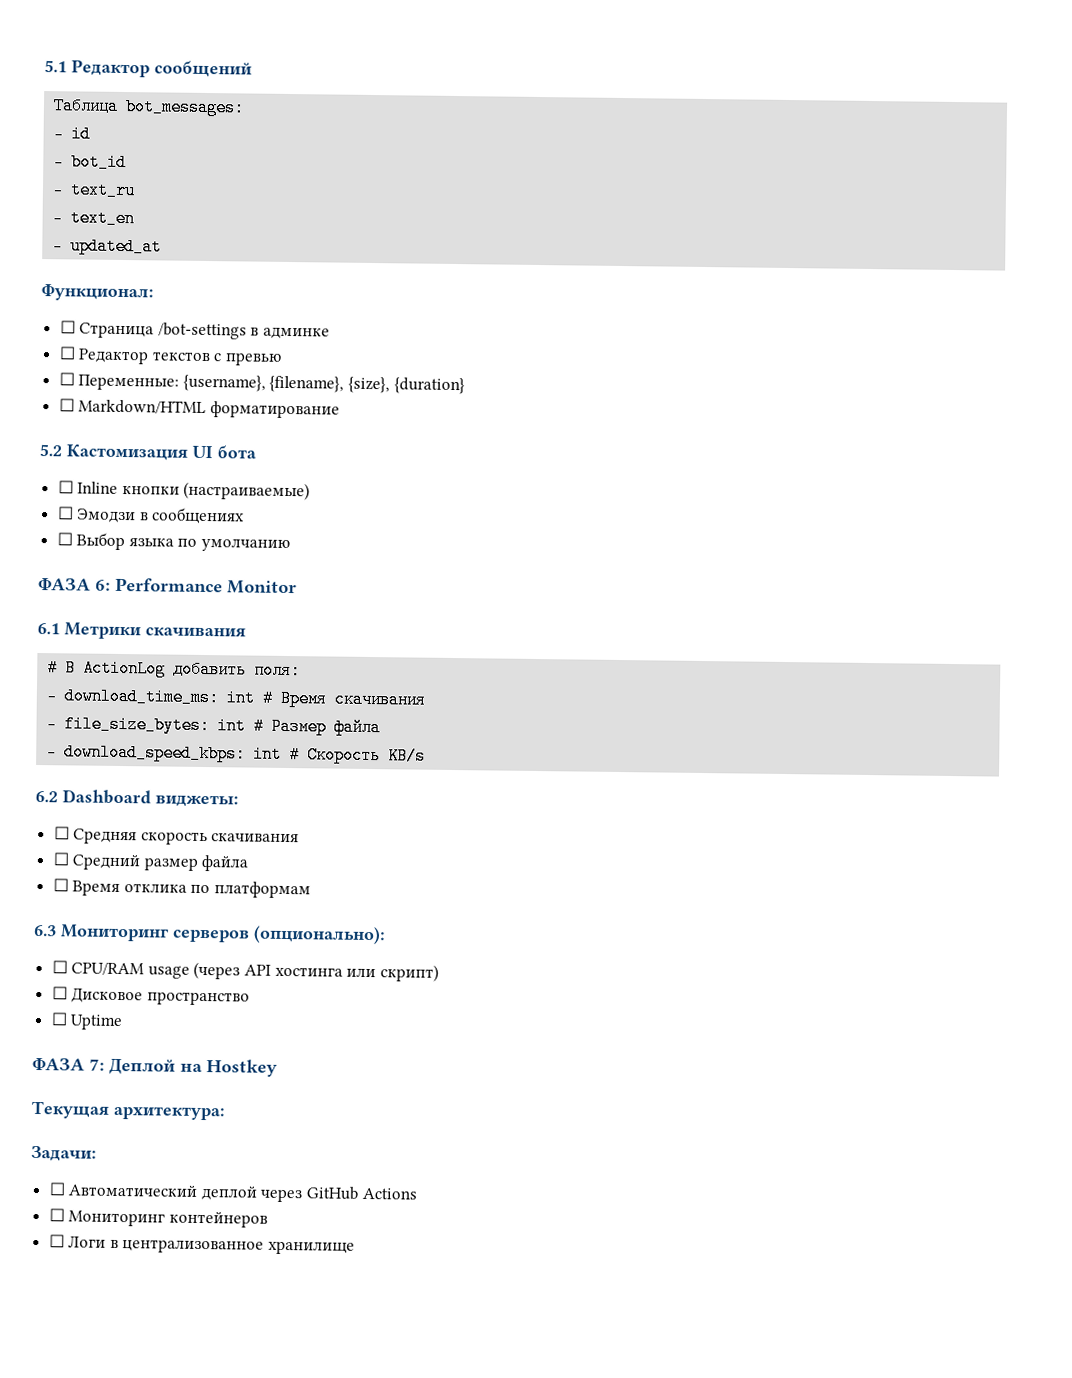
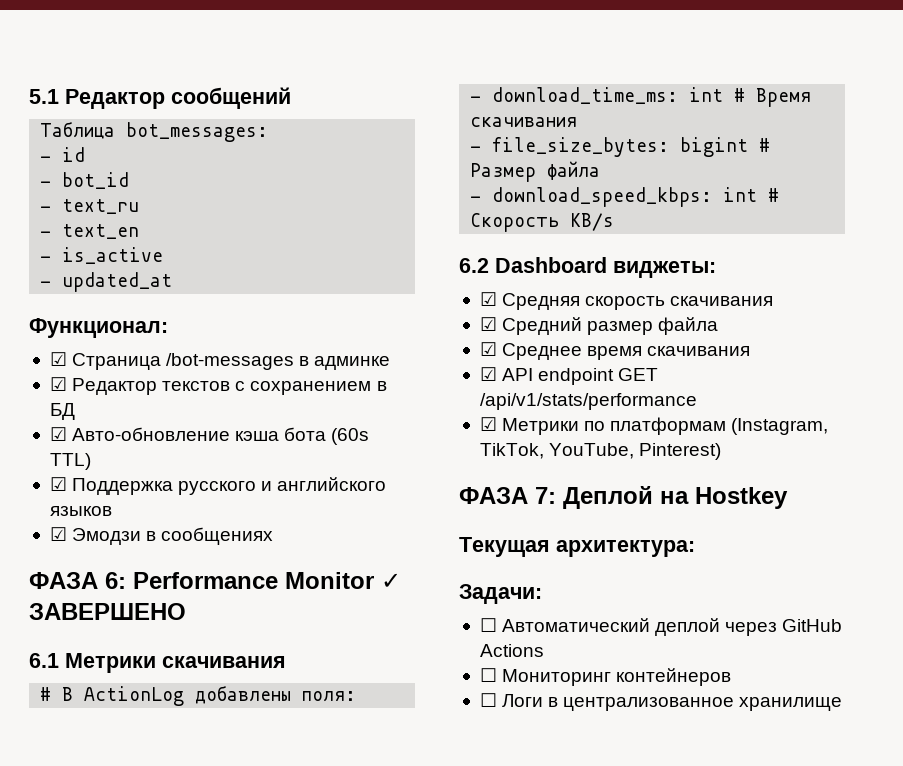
+ - is_active
- ☐ Страница /bot-settings в админке
+ ☑ Страница /bot-messages в админке
- ☐ Редактор текстов с превью
- ☐ Переменные: {username}, {filename}, {size}, {duration}
- ☐ Markdown/HTML форматирование
- 5.2 Кастомизация UI бота
- ☐ Inline кнопки (настраиваемые)
- ☐ Эмодзи в сообщениях
- ☐ Выбор языка по умолчанию
+ ☑ Редактор текстов с сохранением в БД
+ ☑ Авто-обновление кэша бота (60s TTL)
+ ☑ Поддержка русского и английского языков
+ ☑ Эмодзи в сообщениях
- ФАЗА 6: Performance Monitor
+ ФАЗА 6: Performance Monitor ✓ ЗАВЕРШЕНО
- # В ActionLog добавить поля:
+ # В ActionLog добавлены поля:
- - file_size_bytes: int # Размер файла
+ - file_size_bytes: bigint # Размер файла
- ☐ Средняя скорость скачивания
+ ☑ Средняя скорость скачивания
- ☐ Средний размер файла
+ ☑ Средний размер файла
- ☐ Время отклика по платформам
- 6.3 Мониторинг серверов (опционально):
- ☐ CPU/RAM usage (через API хостинга или скрипт)
- ☐ Дисковое пространство
- ☐ Uptime
+ ☑ Среднее время скачивания
+ ☑ API endpoint GET /api/v1/stats/performance
+ ☑ Метрики по платформам (Instagram, TikTok, YouTube, Pinterest)

